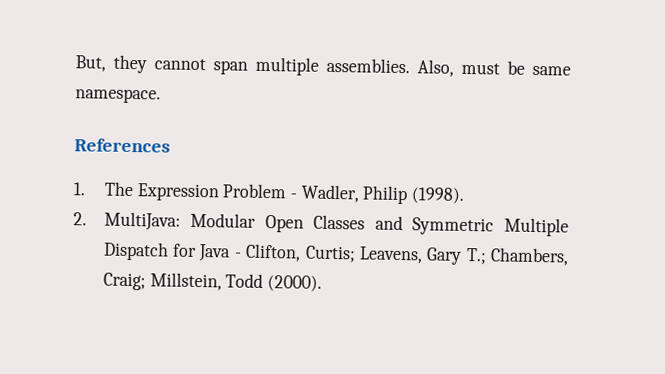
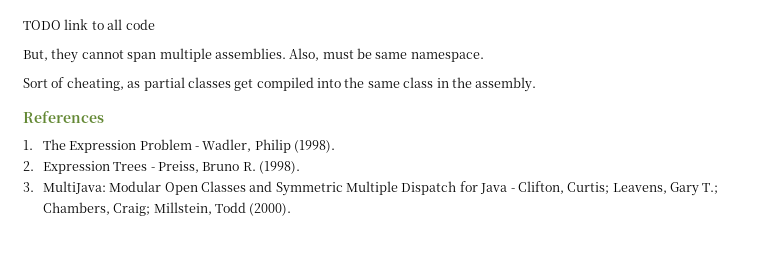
+ TODO link to all code
+ Sort of cheating, as partial classes get compiled into the same class in the assembly.
- 2. MultiJava: Modular Open Classes and Symmetric Multiple Dispatch for Java - Clifton, Curtis; Leavens, Gary T.; Chambers, Craig; Millstein, Todd (2000).
+ 2. Expression Trees - Preiss, Bruno R. (1998).
+ 3. MultiJava: Modular Open Classes and Symmetric Multiple Dispatch for Java - Clifton, Curtis; Leavens, Gary T.; Chambers, Craig; Millstein, Todd (2000).

